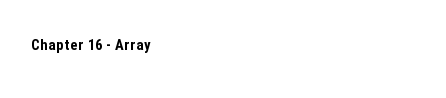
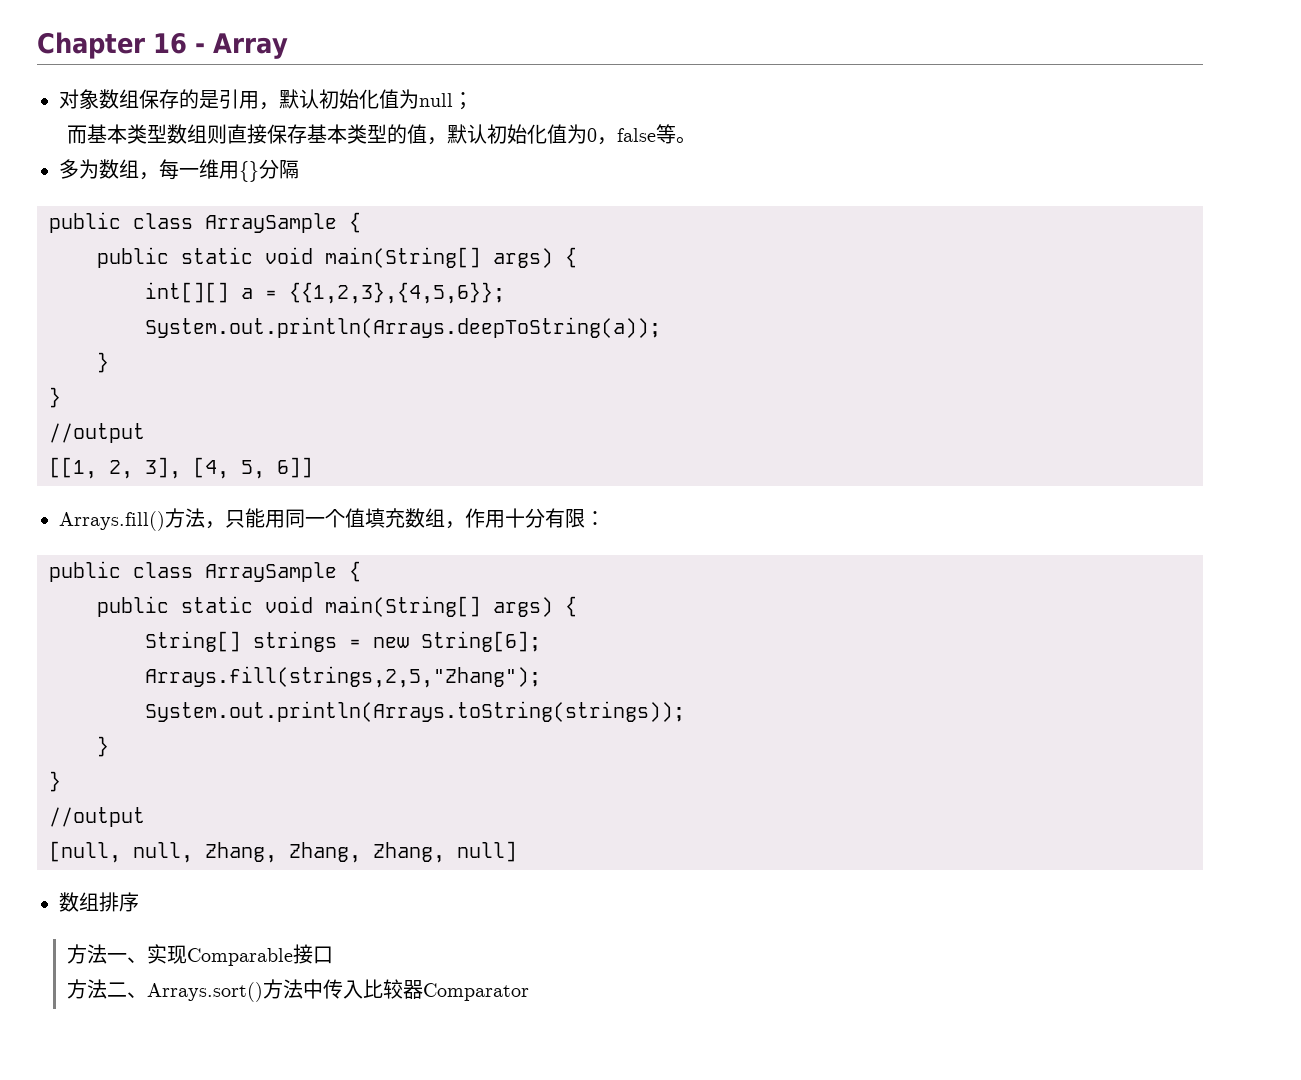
+ 对象数组保存的是引用，默认初始化值为null；
+ 而基本类型数组则直接保存基本类型的值，默认初始化值为0，false等。
+ 多为数组，每一维用{}分隔
+ public class ArraySample {
+ public static void main(String[] args) {
+ int[][] a = {{1,2,3},{4,5,6}};
+ System.out.println(Arrays.deepToString(a));
+ }
+ }
+ //output
+ [[1, 2, 3], [4, 5, 6]]
+ Arrays.fill()方法，只能用同一个值填充数组，作用十分有限：
+ public class ArraySample {
+ public static void main(String[] args) {
+ String[] strings = new String[6];
+ Arrays.fill(strings,2,5,"Zhang");
+ System.out.println(Arrays.toString(strings));
+ }
+ }
+ //output
+ [null, null, Zhang, Zhang, Zhang, null]
+ 数组排序
+ 方法一、实现Comparable接口
+ 方法二、Arrays.sort()方法中传入比较器Comparator

